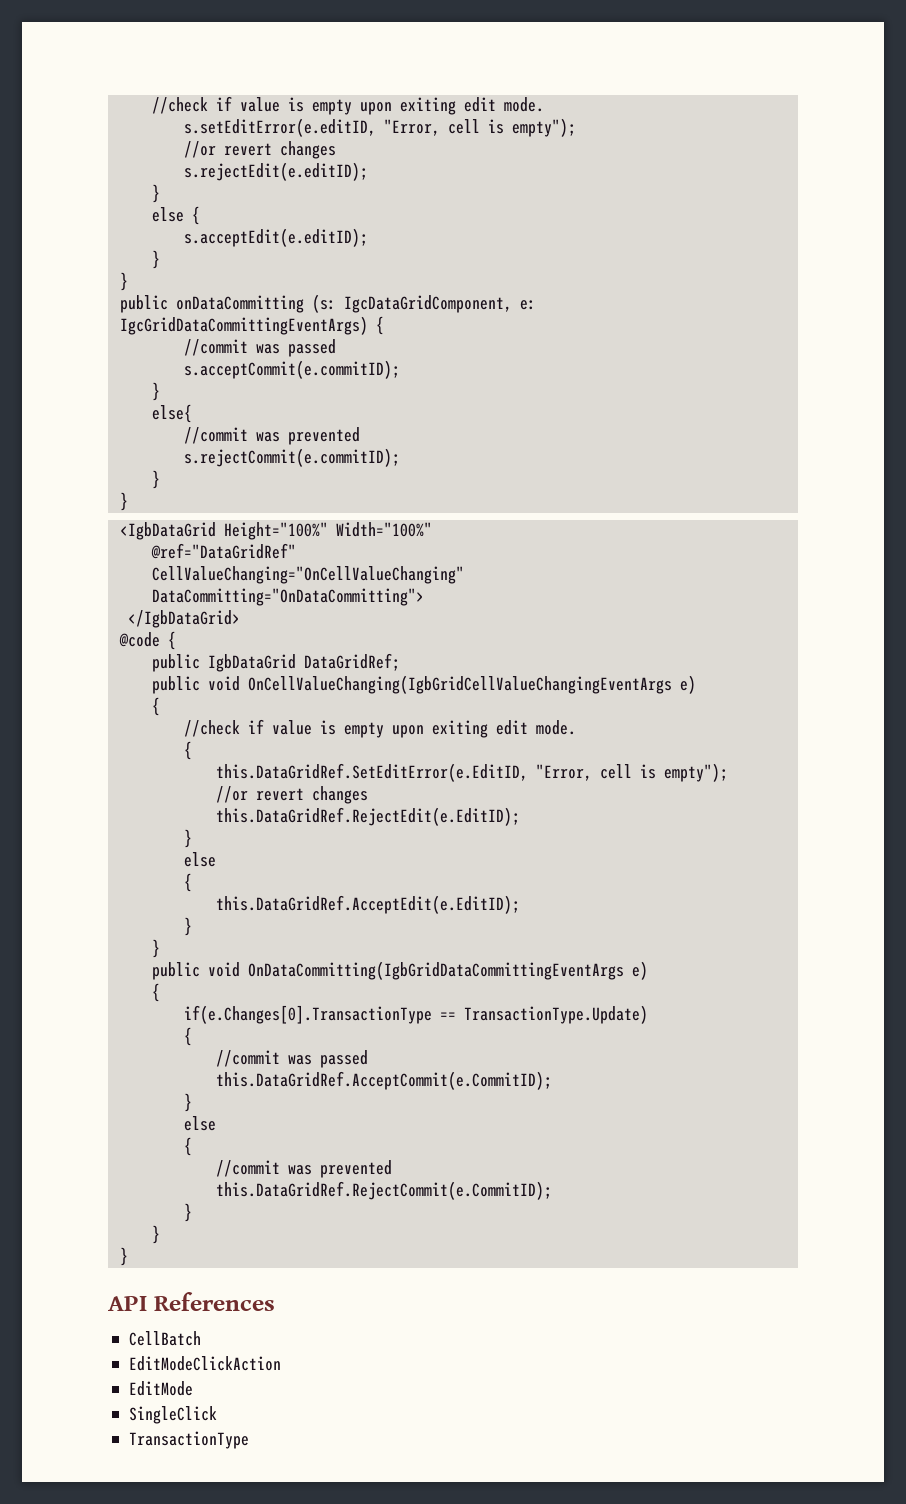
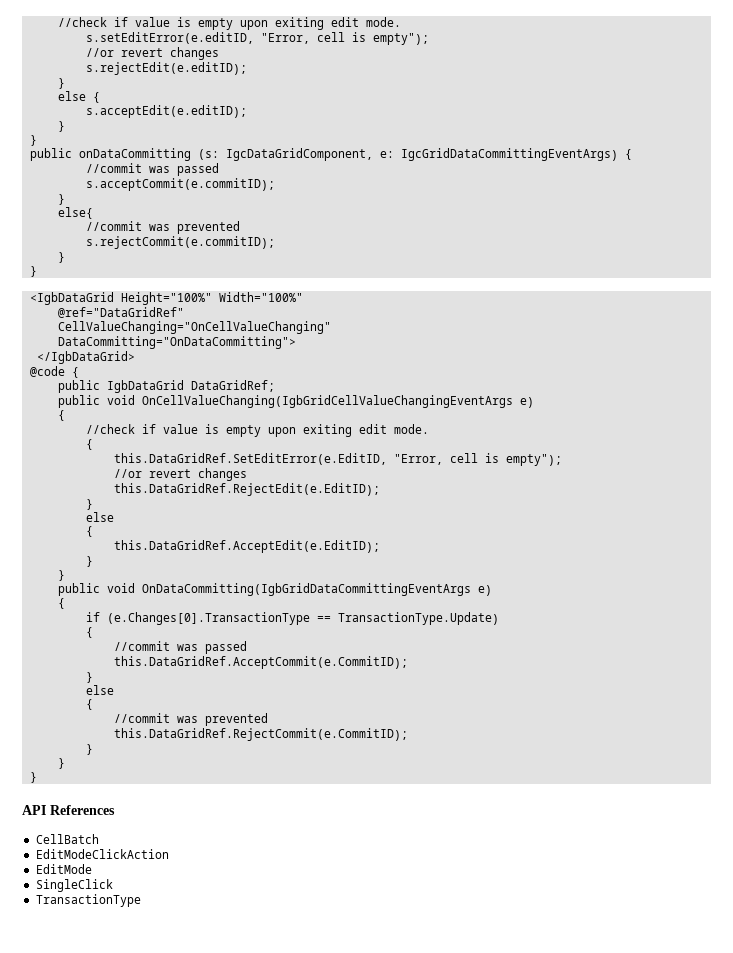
- if(e.Changes[0].TransactionType == TransactionType.Update)
+ if (e.Changes[0].TransactionType == TransactionType.Update)

